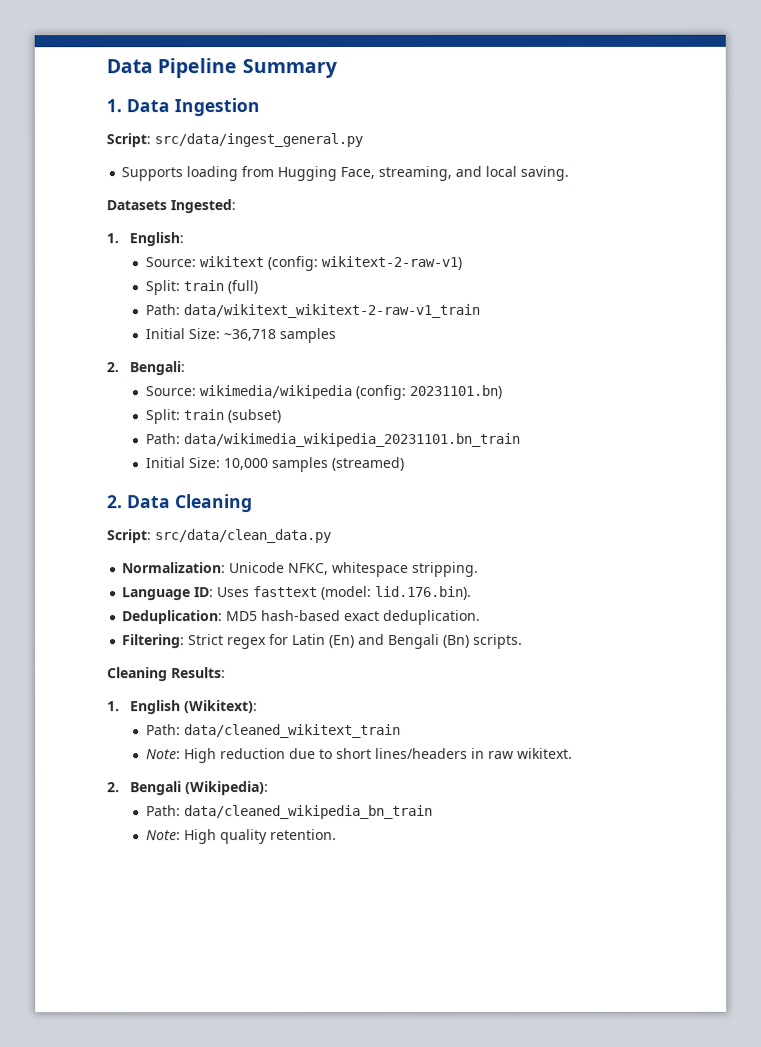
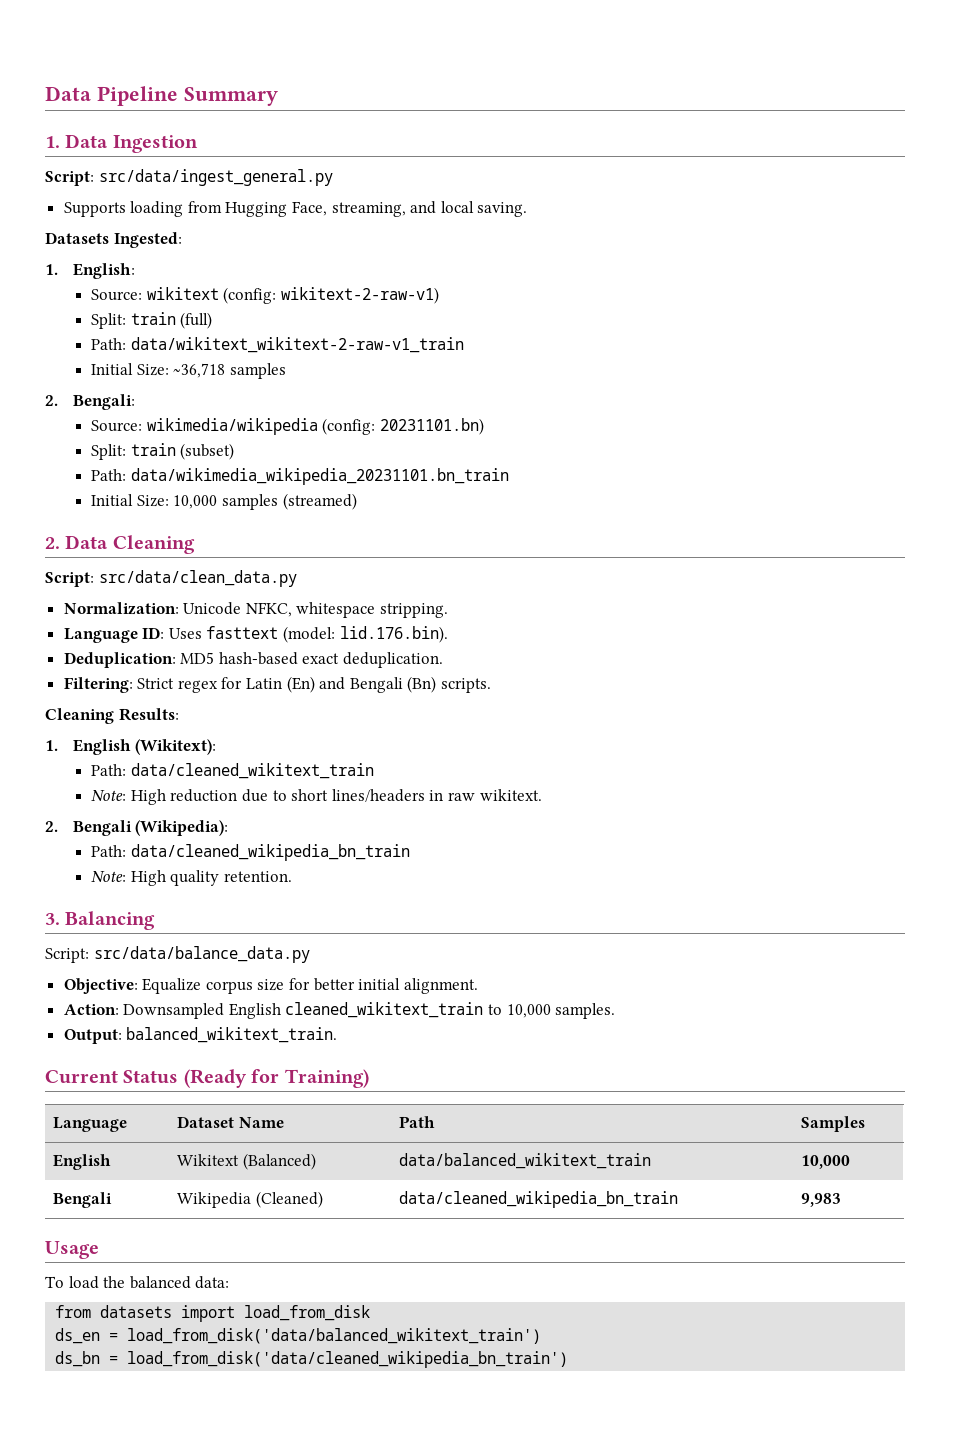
+ 3. Balancing
+ Script: src/data/balance_data.py
+ Objective: Equalize corpus size for better initial alignment.
+ Action: Downsampled English cleaned_wikitext_train to 10,000 samples.
+ Output: balanced_wikitext_train.
+ Current Status (Ready for Training)
+ Language | Dataset Name | Path | Samples
+ English | Wikitext (Balanced) | data/balanced_wikitext_train | 10,000
+ Bengali | Wikipedia (Cleaned) | data/cleaned_wikipedia_bn_train | 9,983
+ Usage
+ To load the balanced data:
+ from datasets import load_from_disk
+ ds_en = load_from_disk('data/balanced_wikitext_train')
+ ds_bn = load_from_disk('data/cleaned_wikipedia_bn_train')

